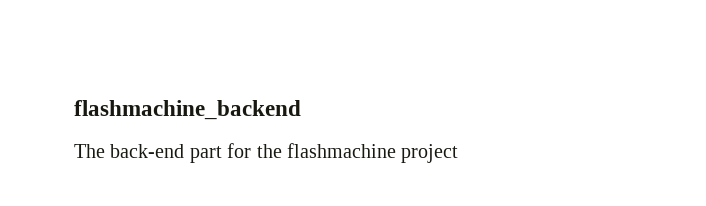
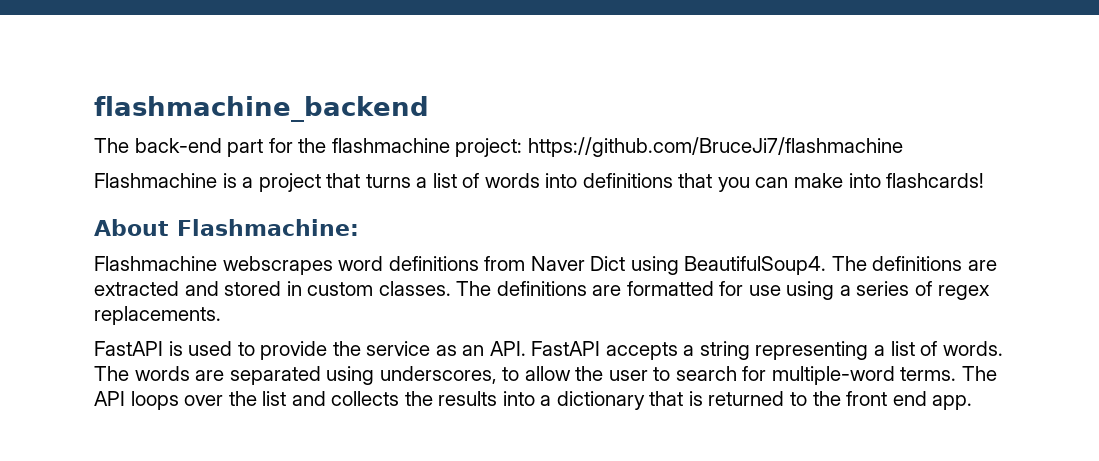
- The back-end part for the flashmachine project
+ The back-end part for the flashmachine project: https://github.com/BruceJi7/flashmachine
+ Flashmachine is a project that turns a list of words into definitions that you can make into flashcards!
+ About Flashmachine:
+ Flashmachine webscrapes word definitions from Naver Dict using BeautifulSoup4. The definitions are extracted and stored in custom classes. The definitions are formatted for use using a series of regex replacements.
+ FastAPI is used to provide the service as an API. FastAPI accepts a string representing a list of words. The words are separated using underscores, to allow the user to search for multiple-word terms. The API loops over the list and collects the results into a dictionary that is returned to the front end app.

